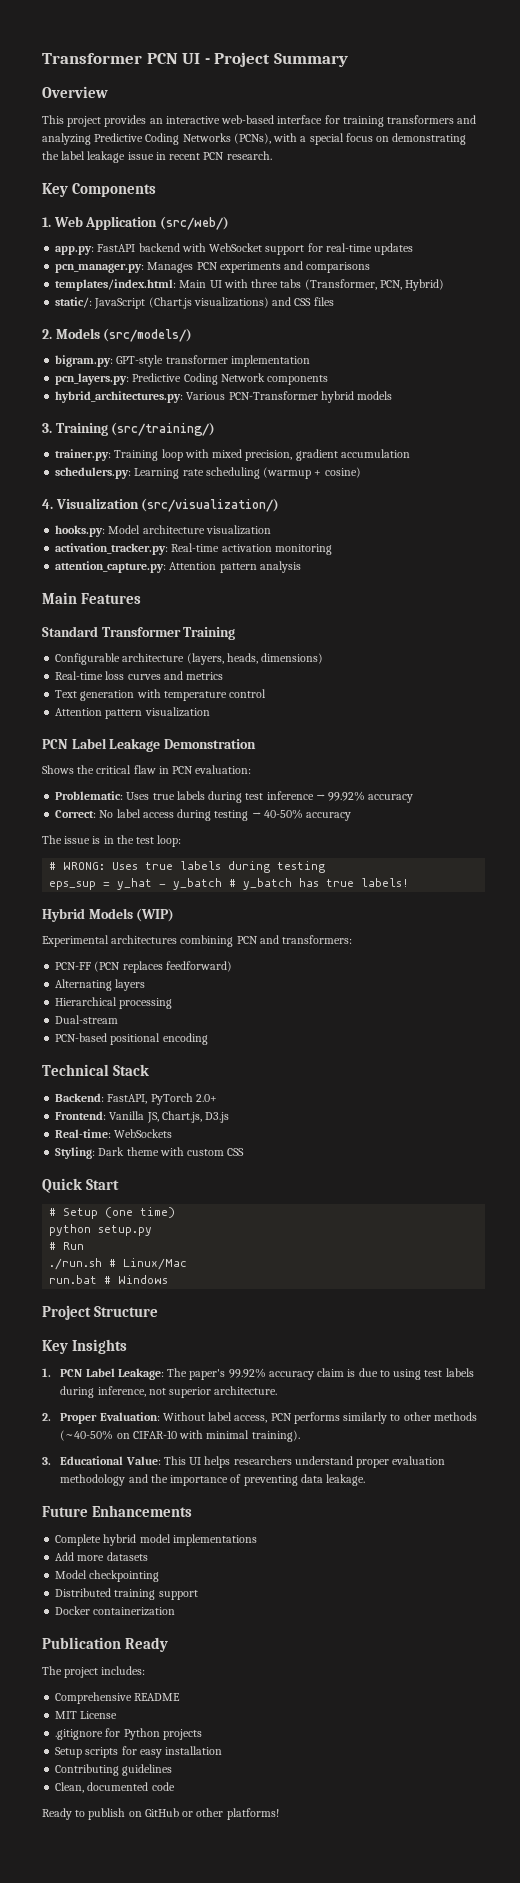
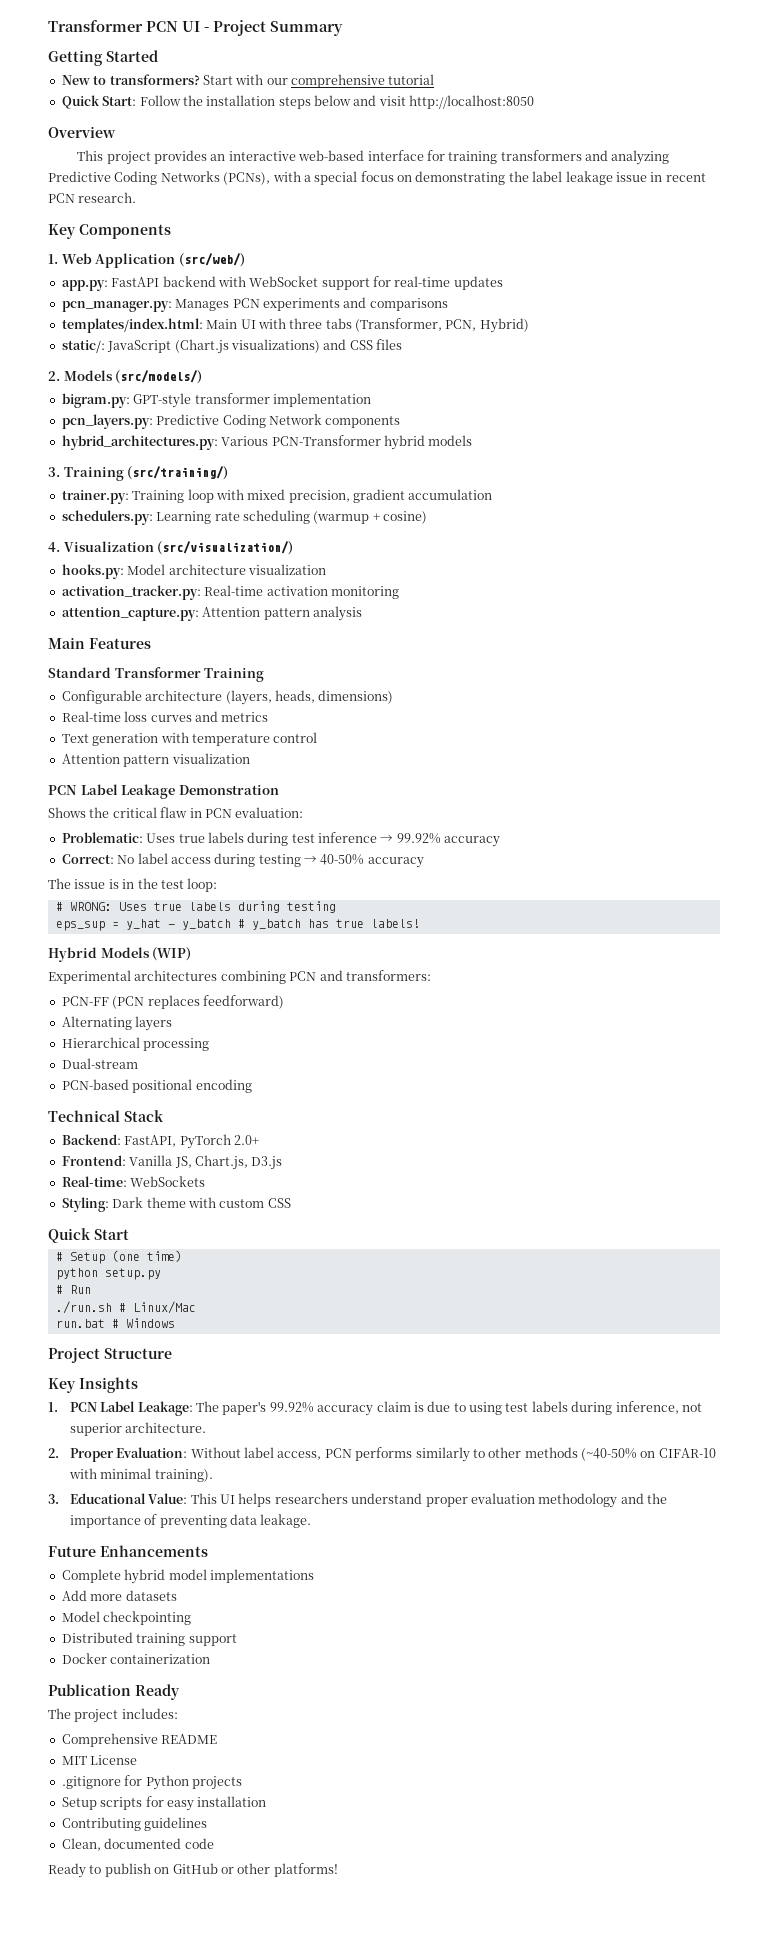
+ Getting Started
+ New to transformers? Start with our comprehensive tutorial
+ Quick Start: Follow the installation steps below and visit http://localhost:8050

